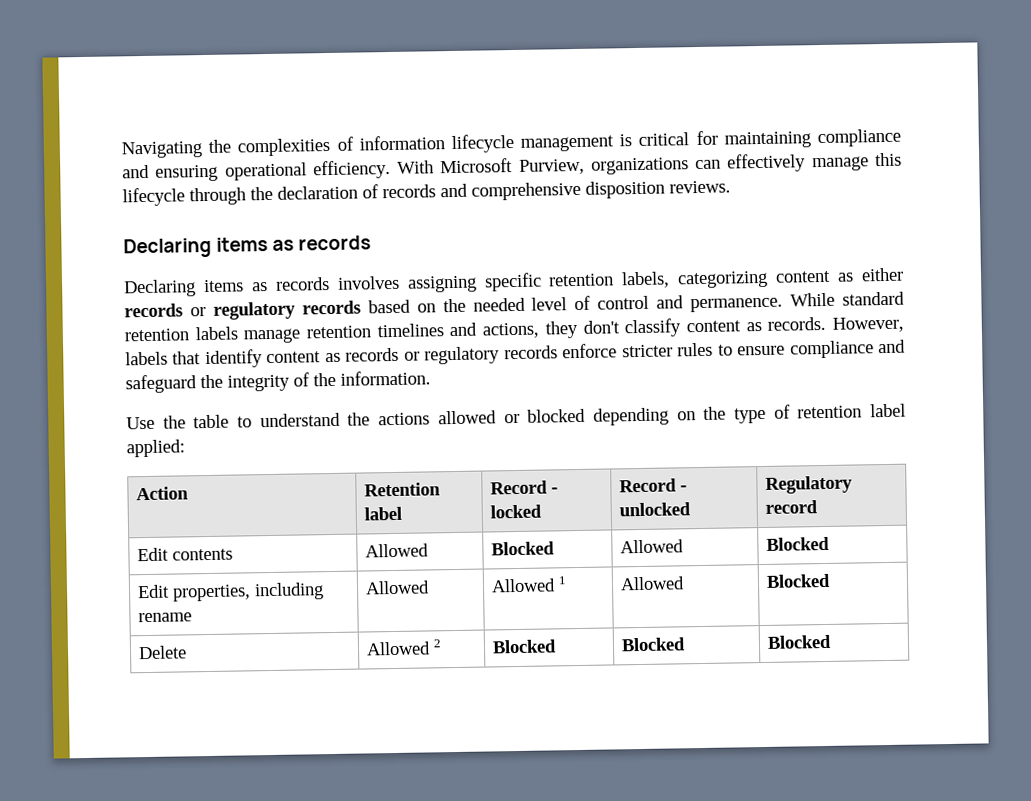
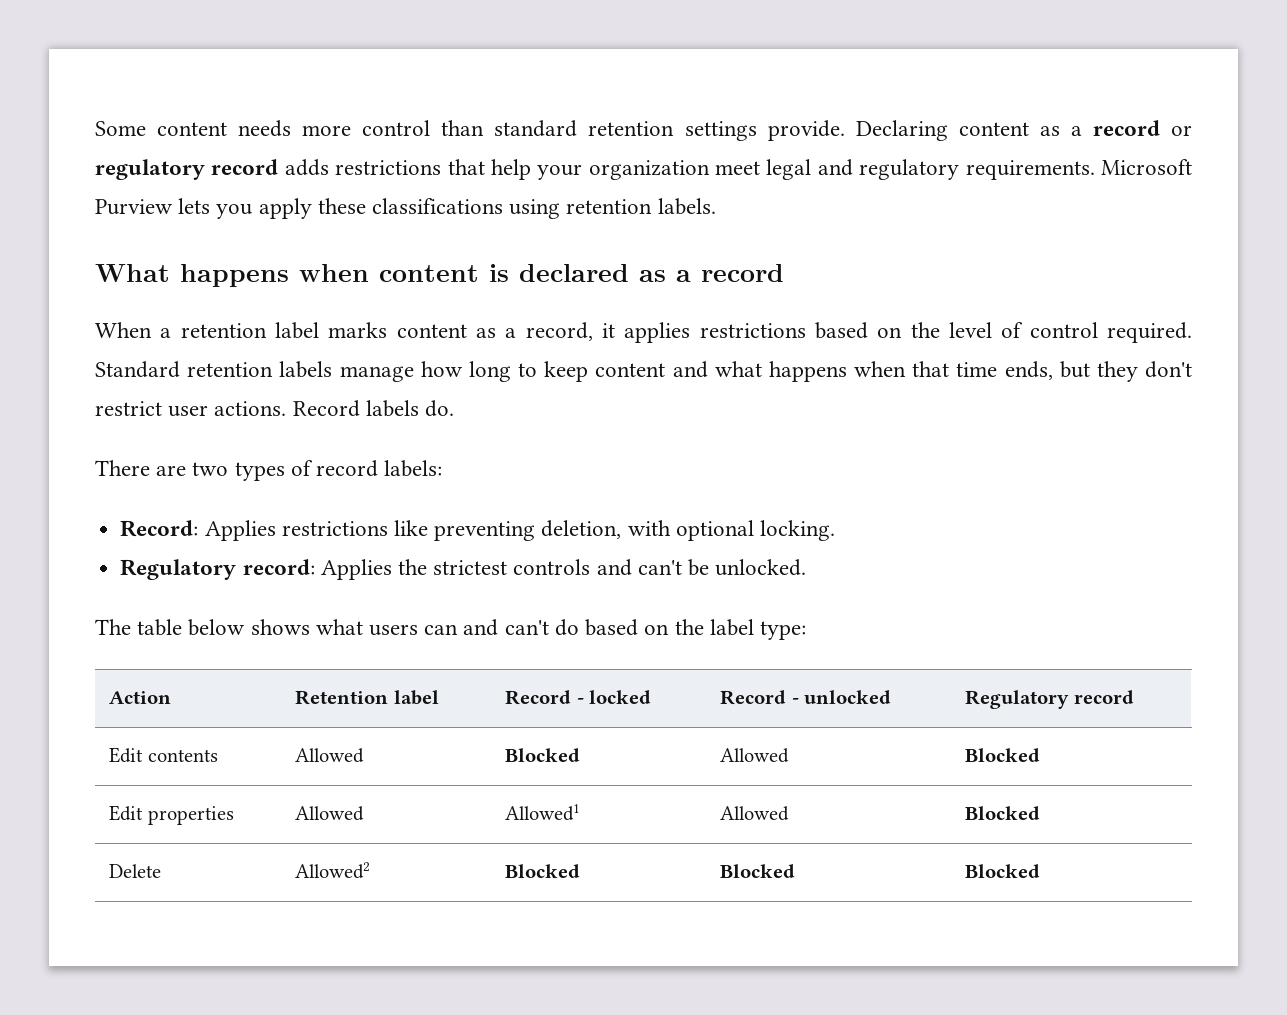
- Navigating the complexities of information lifecycle management is critical for maintaining compliance and ensuring operational efficiency. With Microsoft Purview, organizations can effectively manage this lifecycle through the declaration of records and comprehensive disposition reviews.
- Declaring items as records
- Declaring items as records involves assigning specific retention labels, categorizing content as either records or regulatory records based on the needed level of control and permanence. While standard retention labels manage retention timelines and actions, they don't classify content as records. However, labels that identify content as records or regulatory records enforce stricter rules to ensure compliance and safeguard the integrity of the information.
- Use the table to understand the actions allowed or blocked depending on the type of retention label applied:
+ Some content needs more control than standard retention settings provide. Declaring content as a record or regulatory record adds restrictions that help your organization meet legal and regulatory requirements. Microsoft Purview lets you apply these classifications using retention labels.
+ What happens when content is declared as a record
+ When a retention label marks content as a record, it applies restrictions based on the level of control required. Standard retention labels manage how long to keep content and what happens when that time ends, but they don't restrict user actions. Record labels do.
+ There are two types of record labels:
+ Record: Applies restrictions like preventing deletion, with optional locking.
+ Regulatory record: Applies the strictest controls and can't be unlocked.
+ The table below shows what users can and can't do based on the label type:
- Edit properties, including rename | Allowed | Allowed 1 | Allowed | Blocked
+ Edit properties | Allowed | Allowed1 | Allowed | Blocked
- Delete | Allowed 2 | Blocked | Blocked | Blocked
+ Delete | Allowed2 | Blocked | Blocked | Blocked

